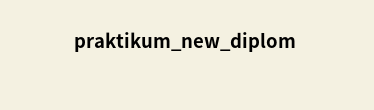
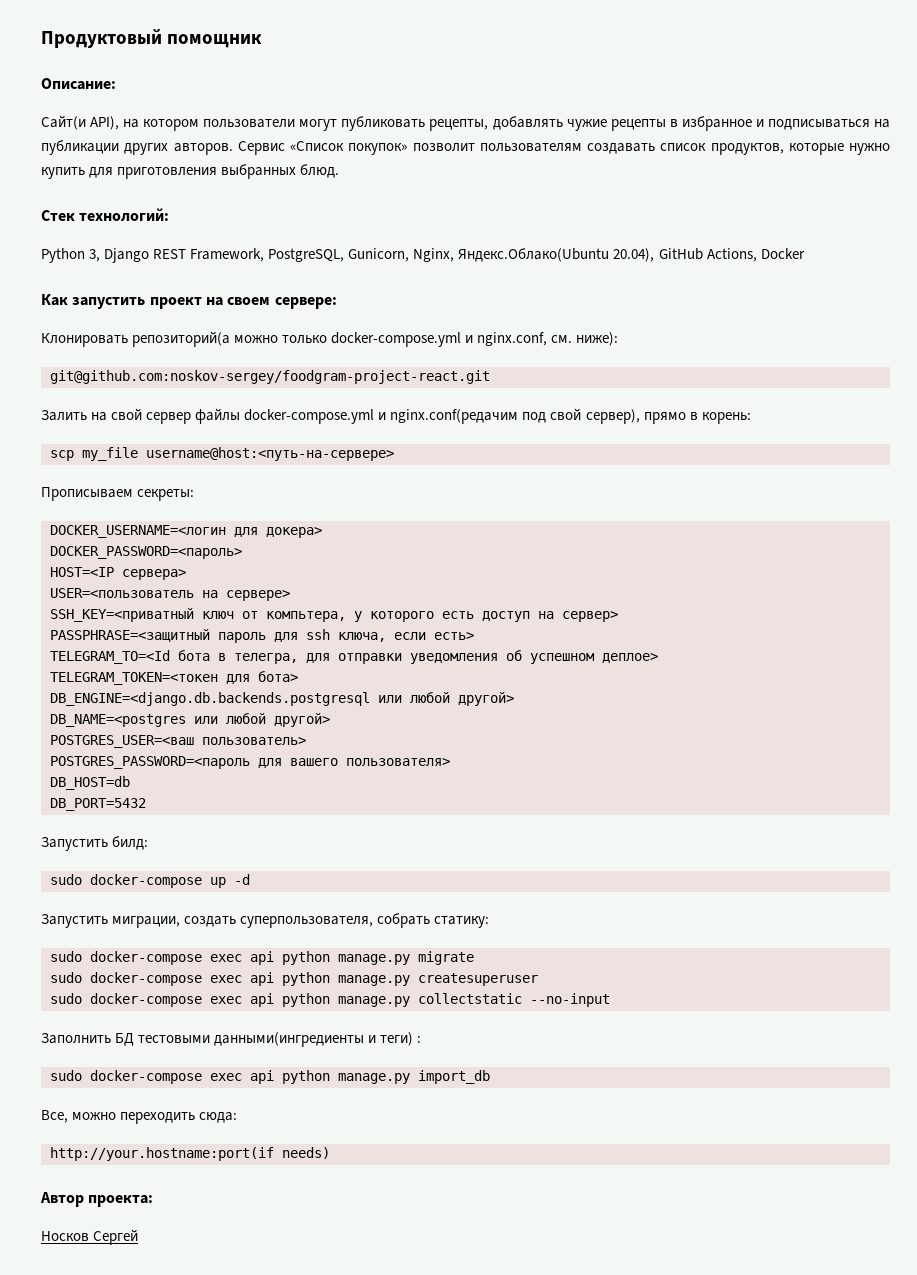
- praktikum_new_diplom
+ Продуктовый помощник
+ Описание:
+ Сайт(и API), на котором пользователи могут публиковать рецепты, добавлять чужие рецепты в избранное и подписываться на публикации других авторов. Сервис «Список покупок» позволит пользователям создавать список продуктов, которые нужно купить для приготовления выбранных блюд.
+ Стек технологий:
+ Python 3, Django REST Framework, PostgreSQL, Gunicorn, Nginx, Яндекс.Облако(Ubuntu 20.04), GitHub Actions, Docker
+ Как запустить проект на своем сервере:
+ Клонировать репозиторий(а можно только docker-compose.yml и nginx.conf, см. ниже):
+ git@github.com:noskov-sergey/foodgram-project-react.git
+ Залить на свой сервер файлы docker-compose.yml и nginx.conf(редачим под свой сервер), прямо в корень:
+ scp my_file username@host:<путь-на-сервере>
+ Прописываем секреты:
+ DOCKER_USERNAME=<логин для докера>
+ DOCKER_PASSWORD=<пароль>
+ HOST=<IP сервера>
+ USER=<пользователь на сервере>
+ SSH_KEY=<приватный ключ от компьтера, у которого есть доступ на сервер>
+ PASSPHRASE=<защитный пароль для ssh ключа, если есть>
+ TELEGRAM_TO=<Id бота в телегра, для отправки уведомления об успешном деплое>
+ TELEGRAM_TOKEN=<токен для бота>
+ DB_ENGINE=<django.db.backends.postgresql или любой другой>
+ DB_NAME=<postgres или любой другой>
+ POSTGRES_USER=<ваш пользователь>
+ POSTGRES_PASSWORD=<пароль для вашего пользователя>
+ DB_HOST=db
+ DB_PORT=5432
+ Запустить билд:
+ sudo docker-compose up -d
+ Запустить миграции, создать суперпользователя, собрать статику:
+ sudo docker-compose exec api python manage.py migrate
+ sudo docker-compose exec api python manage.py createsuperuser
+ sudo docker-compose exec api python manage.py collectstatic --no-input
+ Заполнить БД тестовыми данными(ингредиенты и теги) :
+ sudo docker-compose exec api python manage.py import_db
+ Все, можно переходить сюда:
+ http://your.hostname:port(if needs)
+ Автор проекта:
+ Носков Сергей

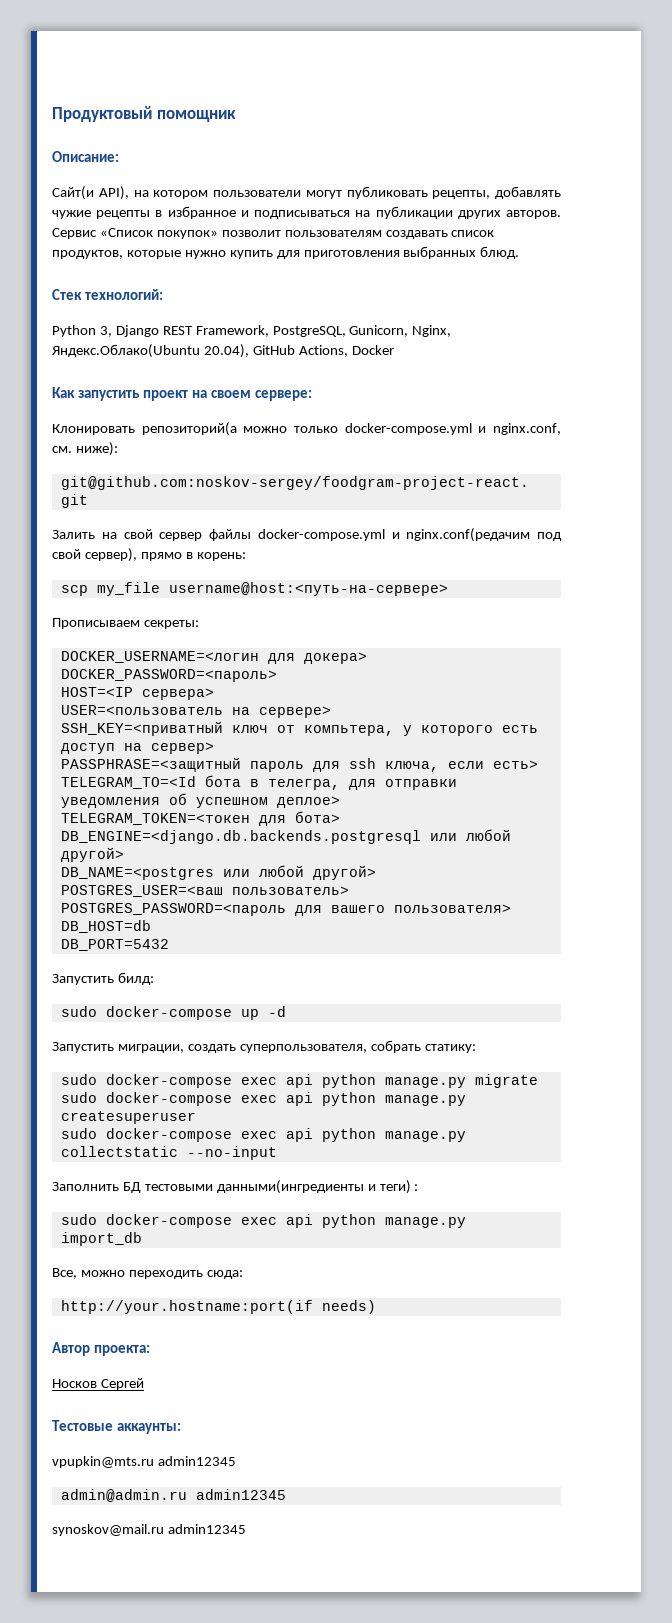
+ Тестовые аккаунты:
+ vpupkin@mts.ru admin12345
+ admin@admin.ru admin12345
+ synoskov@mail.ru admin12345

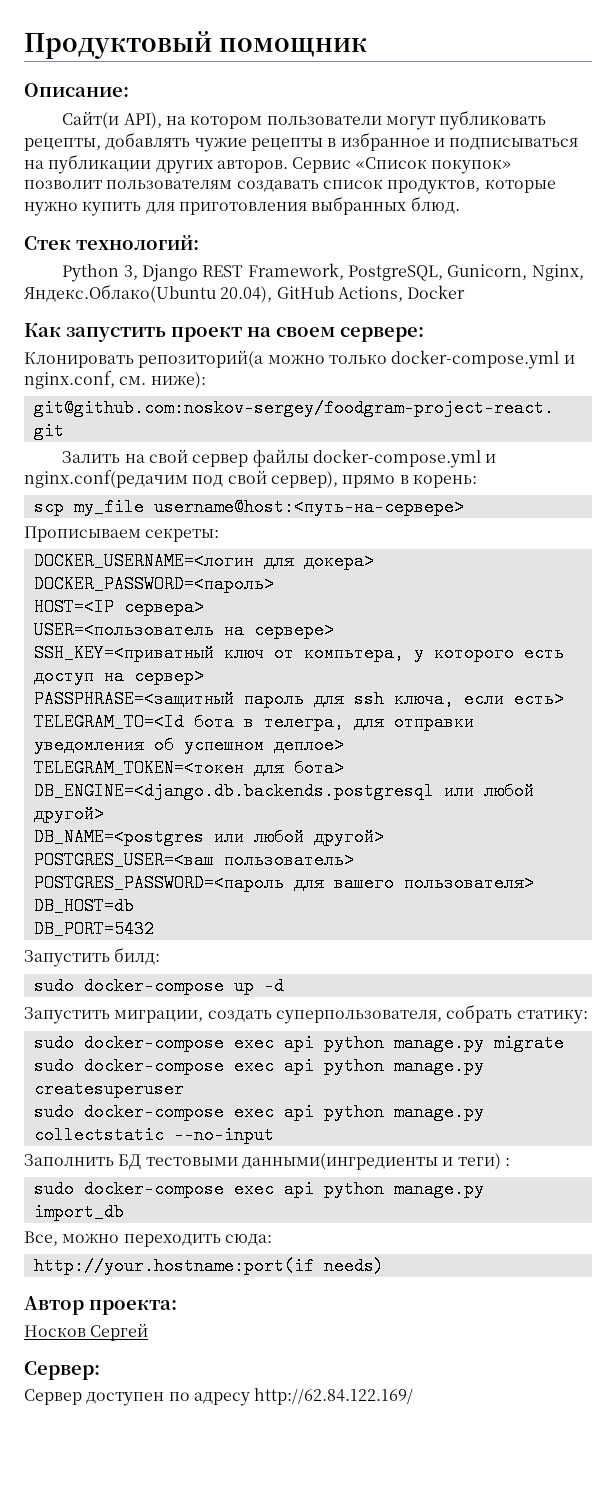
- Тестовые аккаунты:
- vpupkin@mts.ru admin12345
- admin@admin.ru admin12345
- synoskov@mail.ru admin12345
+ Сервер:
+ Сервер доступен по адресу http://62.84.122.169/

